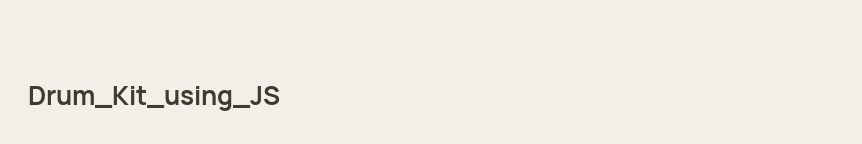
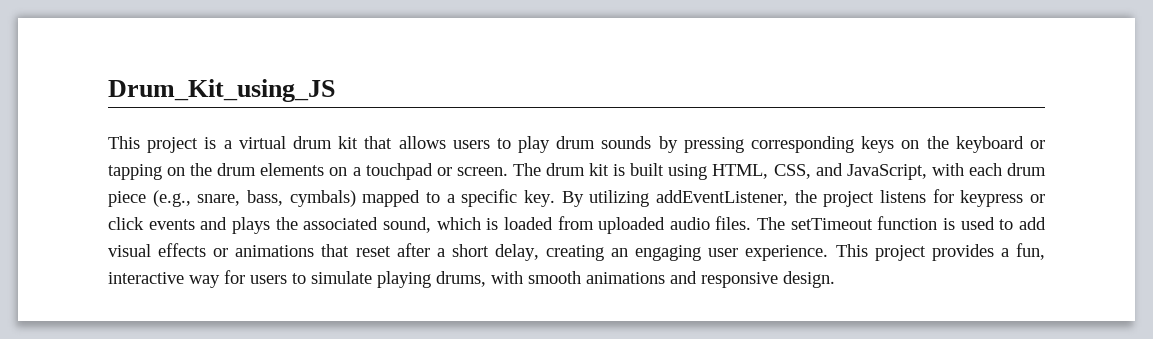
+ This project is a virtual drum kit that allows users to play drum sounds by pressing corresponding keys on the keyboard or tapping on the drum elements on a touchpad or screen. The drum kit is built using HTML, CSS, and JavaScript, with each drum piece (e.g., snare, bass, cymbals) mapped to a specific key. By utilizing addEventListener, the project listens for keypress or click events and plays the associated sound, which is loaded from uploaded audio files. The setTimeout function is used to add visual effects or animations that reset after a short delay, creating an engaging user experience. This project provides a fun, interactive way for users to simulate playing drums, with smooth animations and responsive design.

